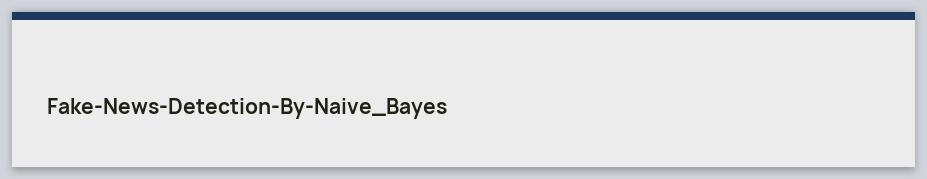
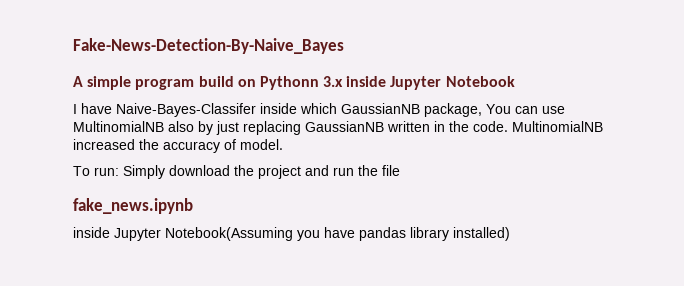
+ A simple program build on Pythonn 3.x inside Jupyter Notebook
+ I have Naive-Bayes-Classifer inside which GaussianNB package, You can use MultinomialNB also by just replacing GaussianNB written in the code. MultinomialNB increased the accuracy of model.
+ To run: Simply download the project and run the file
+ fake_news.ipynb
+ inside Jupyter Notebook(Assuming you have pandas library installed)

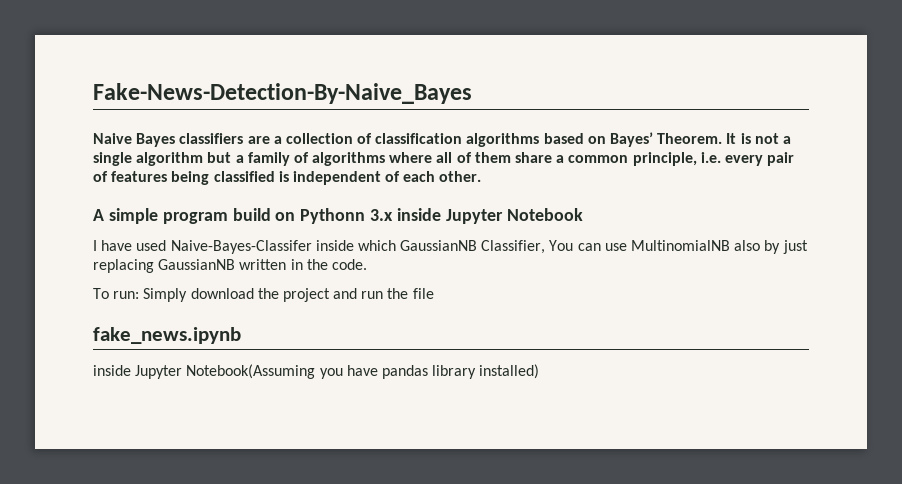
+ Naive Bayes classifiers are a collection of classification algorithms based on Bayes’ Theorem. It is not a single algorithm but a family of algorithms where all of them share a common principle, i.e. every pair of features being classified is independent of each other.
- I have Naive-Bayes-Classifer inside which GaussianNB package, You can use MultinomialNB also by just replacing GaussianNB written in the code. MultinomialNB increased the accuracy of model.
+ I have used Naive-Bayes-Classifer inside which GaussianNB Classifier, You can use MultinomialNB also by just replacing GaussianNB written in the code.

